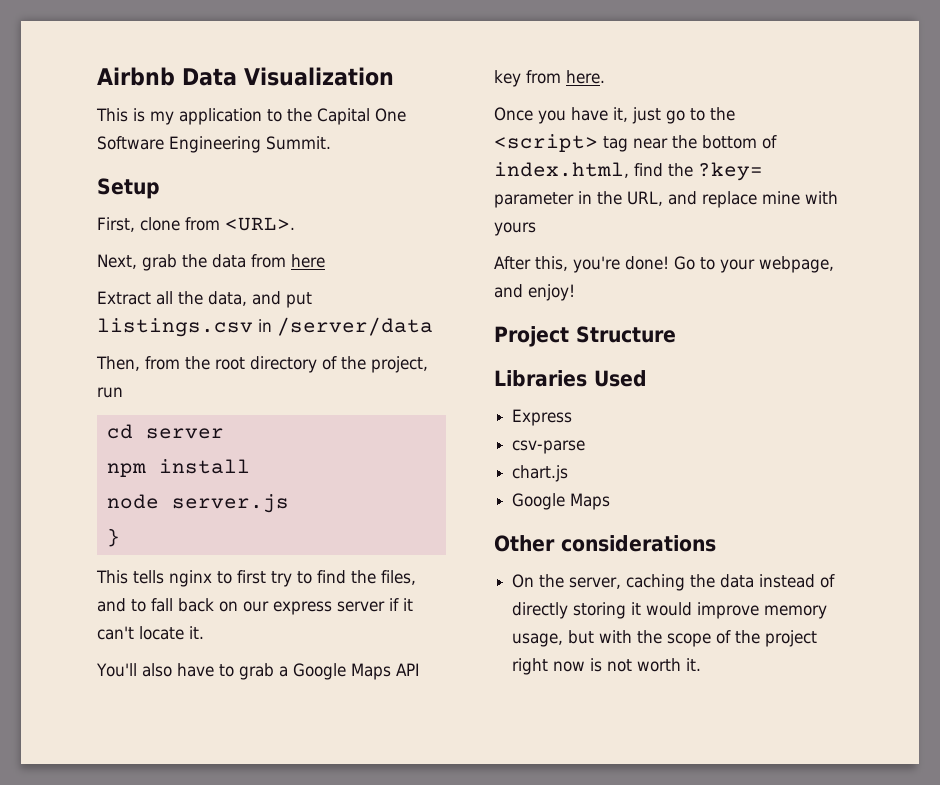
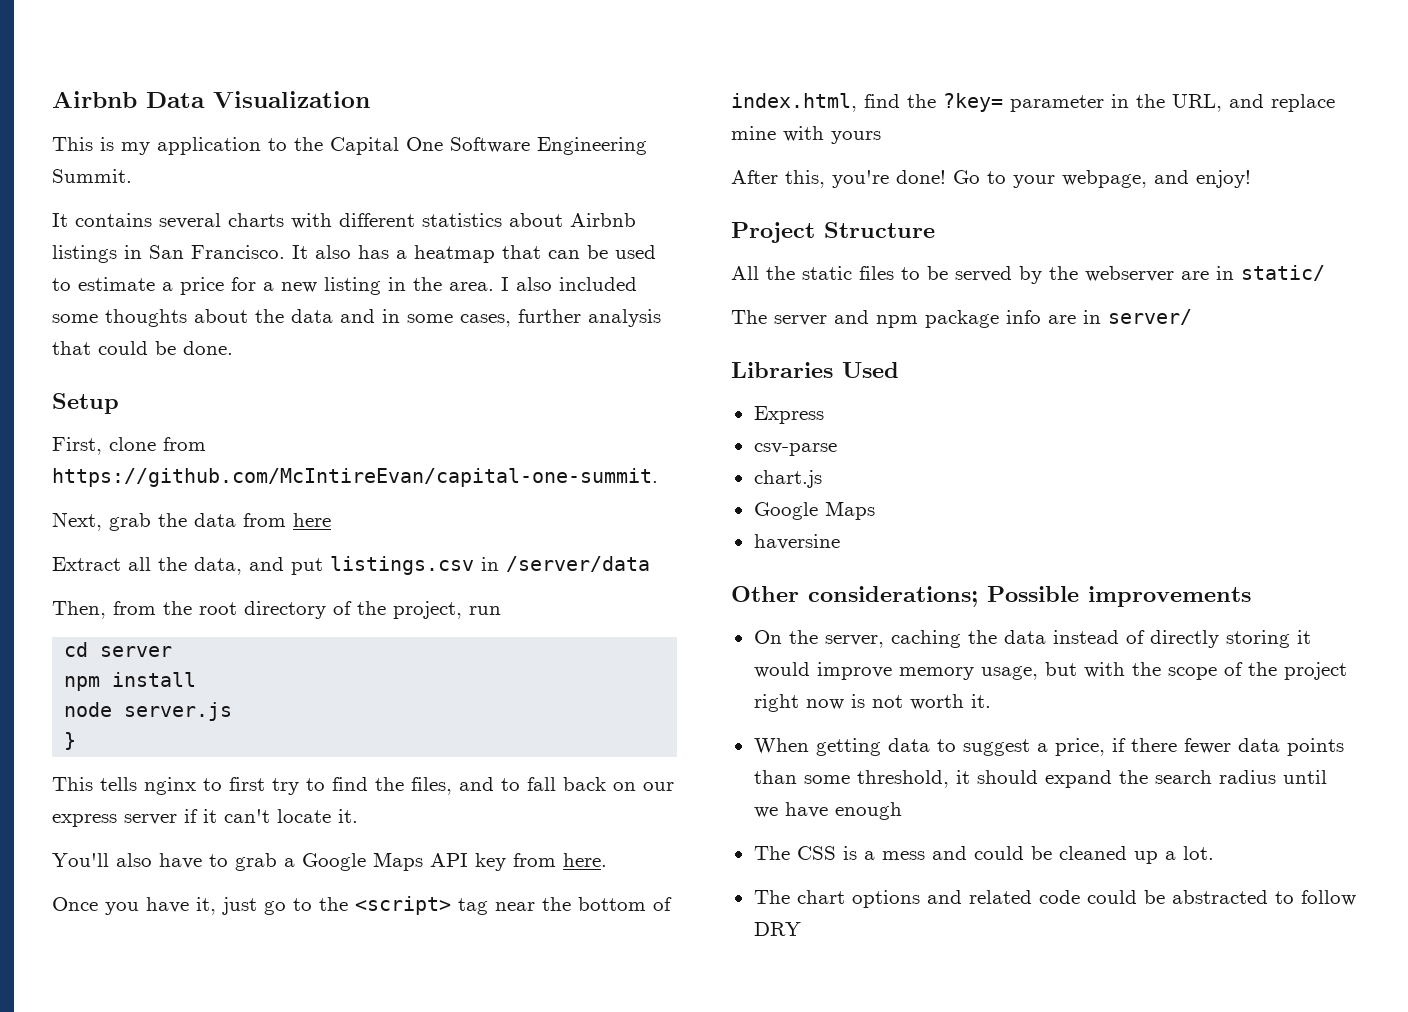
+ It contains several charts with different statistics about Airbnb listings in San Francisco. It also has a heatmap that can be used to estimate a price for a new listing in the area. I also included some thoughts about the data and in some cases, further analysis that could be done.
- First, clone from <URL>.
+ First, clone from https://github.com/McIntireEvan/capital-one-summit.
+ All the static files to be served by the webserver are in static/
+ The server and npm package info are in server/
+ haversine
- Other considerations
+ Other considerations; Possible improvements
+ When getting data to suggest a price, if there fewer data points than some threshold, it should expand the search radius until we have enough
+ The CSS is a mess and could be cleaned up a lot.
+ The chart options and related code could be abstracted to follow DRY

